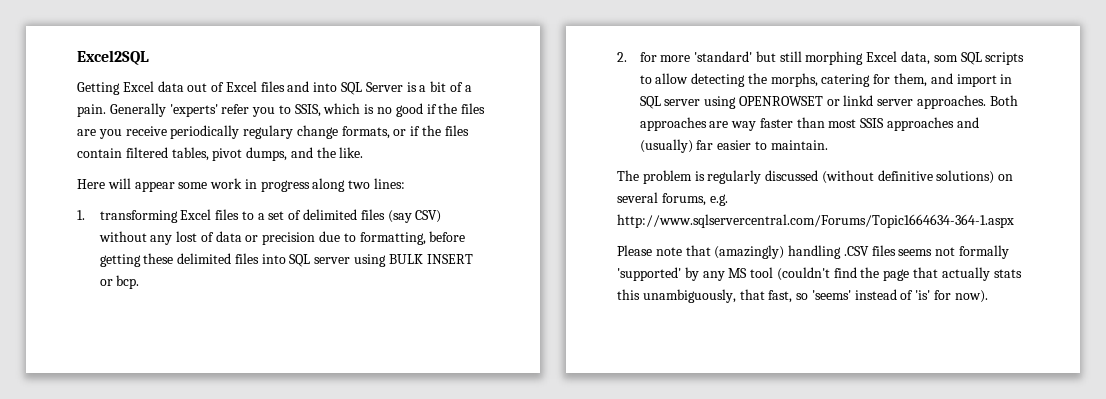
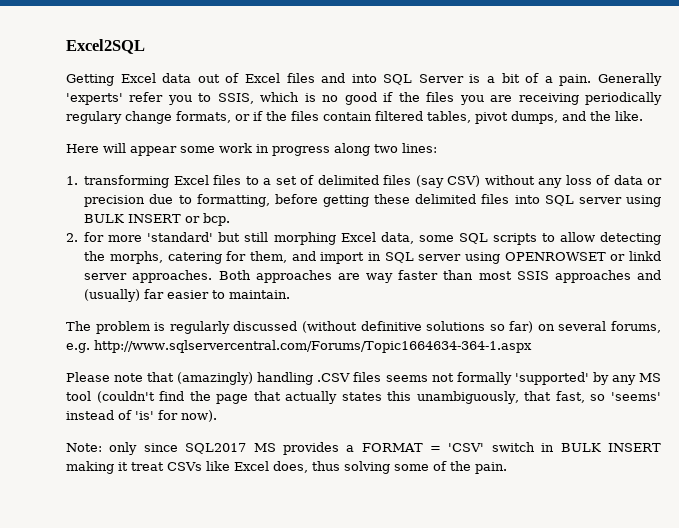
- Generally 'experts' refer you to SSIS, which is no good if the files are you receive periodically regulary change formats, or if the files contain filtered tables, pivot dumps, and the like.
+ Generally 'experts' refer you to SSIS, which is no good if the files you are receiving periodically regulary change formats, or if the files contain filtered tables, pivot dumps, and the like.
- 1. transforming Excel files to a set of delimited files (say CSV) without any lost of data or precision due to formatting, before getting these delimited files into SQL server using BULK INSERT or bcp.
+ 1. transforming Excel files to a set of delimited files (say CSV) without any loss of data or precision due to formatting, before getting these delimited files into SQL server using BULK INSERT or bcp.
- 2. for more 'standard' but still morphing Excel data, som SQL scripts to allow detecting the morphs, catering for them, and import in SQL server using OPENROWSET or linkd server approaches.
+ 2. for more 'standard' but still morphing Excel data, some SQL scripts to allow detecting the morphs, catering for them, and import in SQL server using OPENROWSET or linkd server approaches.
- The problem is regularly discussed (without definitive solutions) on several forums, e.g. http://www.sqlservercentral.com/Forums/Topic1664634-364-1.aspx
+ The problem is regularly discussed (without definitive solutions so far) on several forums, e.g. http://www.sqlservercentral.com/Forums/Topic1664634-364-1.aspx
- Please note that (amazingly) handling .CSV files seems not formally 'supported' by any MS tool (couldn't find the page that actually stats this unambiguously, that fast, so 'seems' instead of 'is' for now).
+ Please note that (amazingly) handling .CSV files seems not formally 'supported' by any MS tool (couldn't find the page that actually states this unambiguously, that fast, so 'seems' instead of 'is' for now).
+ Note: only since SQL2017 MS provides a FORMAT = 'CSV' switch in BULK INSERT making it treat CSVs like Excel does, thus solving some of the pain.

